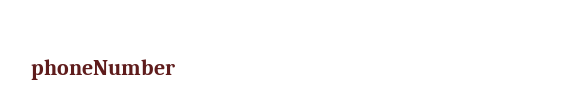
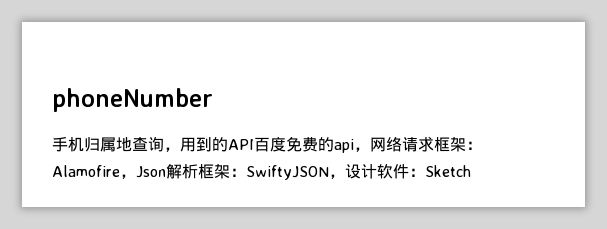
+ 手机归属地查询，用到的API百度免费的api，网络请求框架：Alamofire，Json解析框架：SwiftyJSON，设计软件：Sketch

